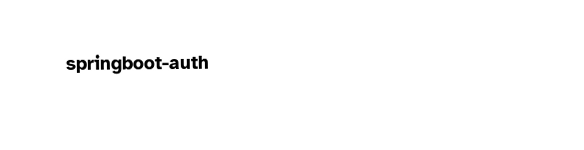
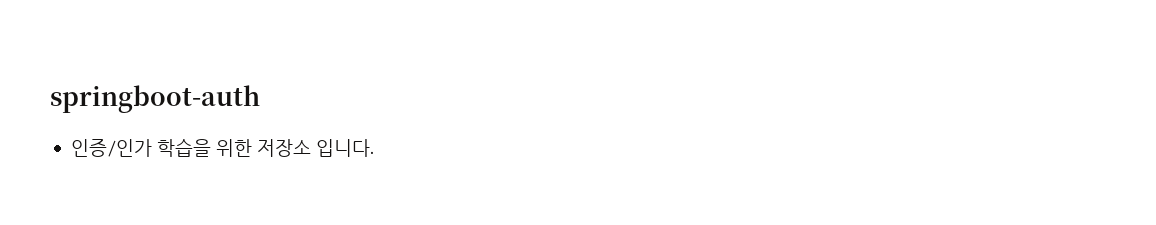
+ 인증/인가 학습을 위한 저장소 입니다.

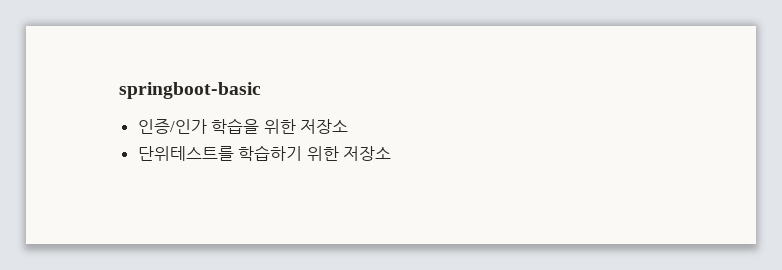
- springboot-auth
+ springboot-basic
- 인증/인가 학습을 위한 저장소 입니다.
+ 인증/인가 학습을 위한 저장소
+ 단위테스트를 학습하기 위한 저장소

